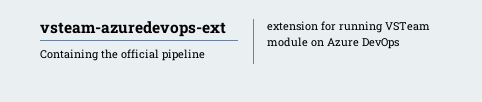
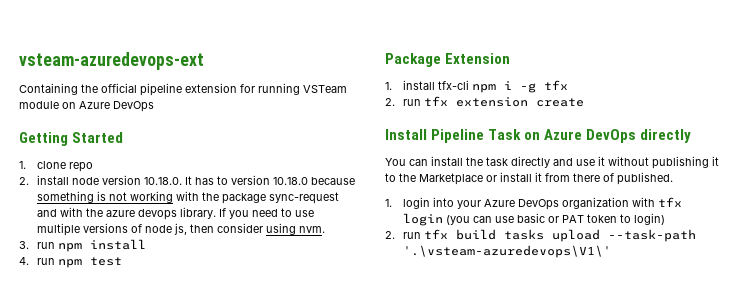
+ Getting Started
+ 1. clone repo
+ 2. install node version 10.18.0. It has to version 10.18.0 because something is not working with the package sync-request and with the azure devops library. If you need to use multiple versions of node js, then consider using nvm.
+ 3. run npm install
+ 4. run npm test
+ Package Extension
+ 1. install tfx-cli npm i -g tfx
+ 2. run tfx extension create
+ Install Pipeline Task on Azure DevOps directly
+ You can install the task directly and use it without publishing it to the Marketplace or install it from there of published.
+ 1. login into your Azure DevOps organization with tfx login (you can use basic or PAT token to login)
+ 2. run tfx build tasks upload --task-path '.\vsteam-azuredevops\V1\'

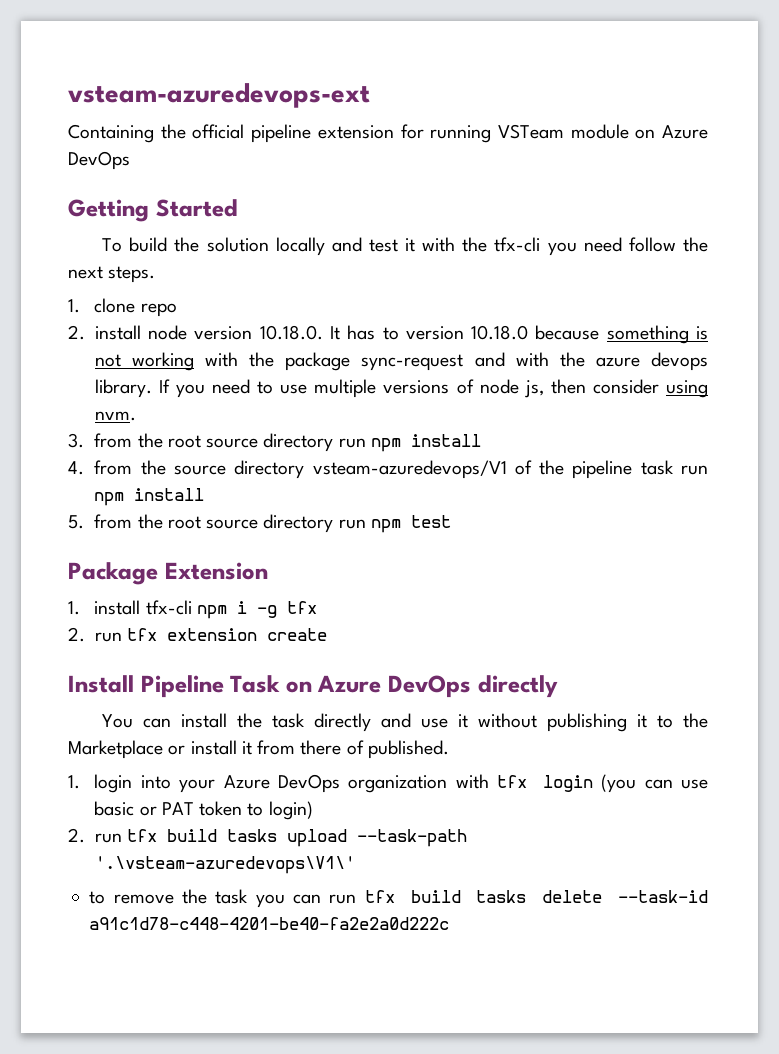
+ To build the solution locally and test it with the tfx-cli you need follow the next steps.
- 3. run npm install
+ 3. from the root source directory run npm install
- 4. run npm test
+ 4. from the source directory vsteam-azuredevops/V1 of the pipeline task run npm install
+ 5. from the root source directory run npm test
+ to remove the task you can run tfx build tasks delete --task-id a91c1d78-c448-4201-be40-fa2e2a0d222c

